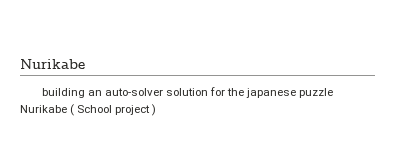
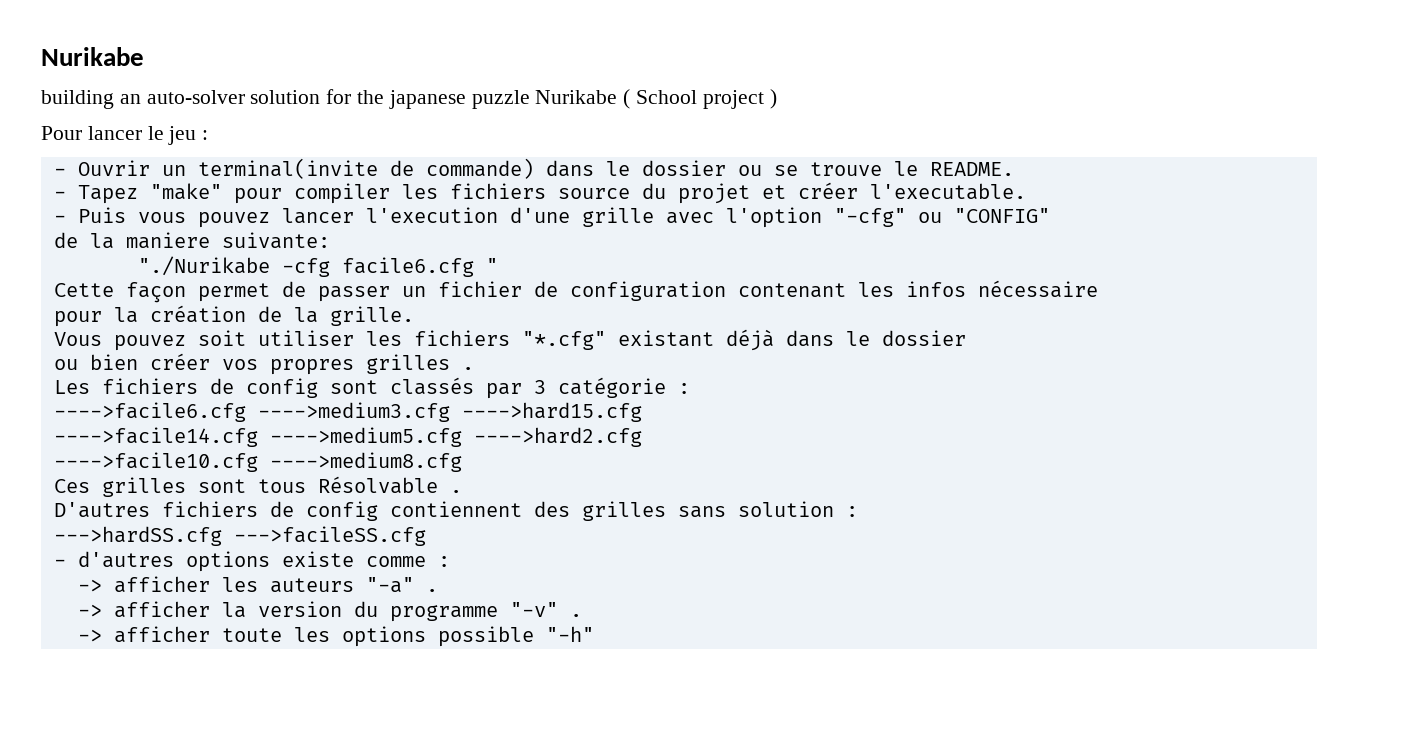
+ Pour lancer le jeu :
+ - Ouvrir un terminal(invite de commande) dans le dossier ou se trouve le README.
+ - Tapez "make" pour compiler les fichiers source du projet et créer l'executable.
+ - Puis vous pouvez lancer l'execution d'une grille avec l'option "-cfg" ou "CONFIG"
+ de la maniere suivante:
+ "./Nurikabe -cfg facile6.cfg "
+ Cette façon permet de passer un fichier de configuration contenant les infos nécessaire
+ pour la création de la grille.
+ Vous pouvez soit utiliser les fichiers "*.cfg" existant déjà dans le dossier
+ ou bien créer vos propres grilles .
+ Les fichiers de config sont classés par 3 catégorie :
+ ---->facile6.cfg ---->medium3.cfg ---->hard15.cfg
+ ---->facile14.cfg ---->medium5.cfg ---->hard2.cfg
+ ---->facile10.cfg ---->medium8.cfg
+ Ces grilles sont tous Résolvable .
+ D'autres fichiers de config contiennent des grilles sans solution :
+ --->hardSS.cfg --->facileSS.cfg
+ - d'autres options existe comme :
+ -> afficher les auteurs "-a" .
+ -> afficher la version du programme "-v" .
+ -> afficher toute les options possible "-h"

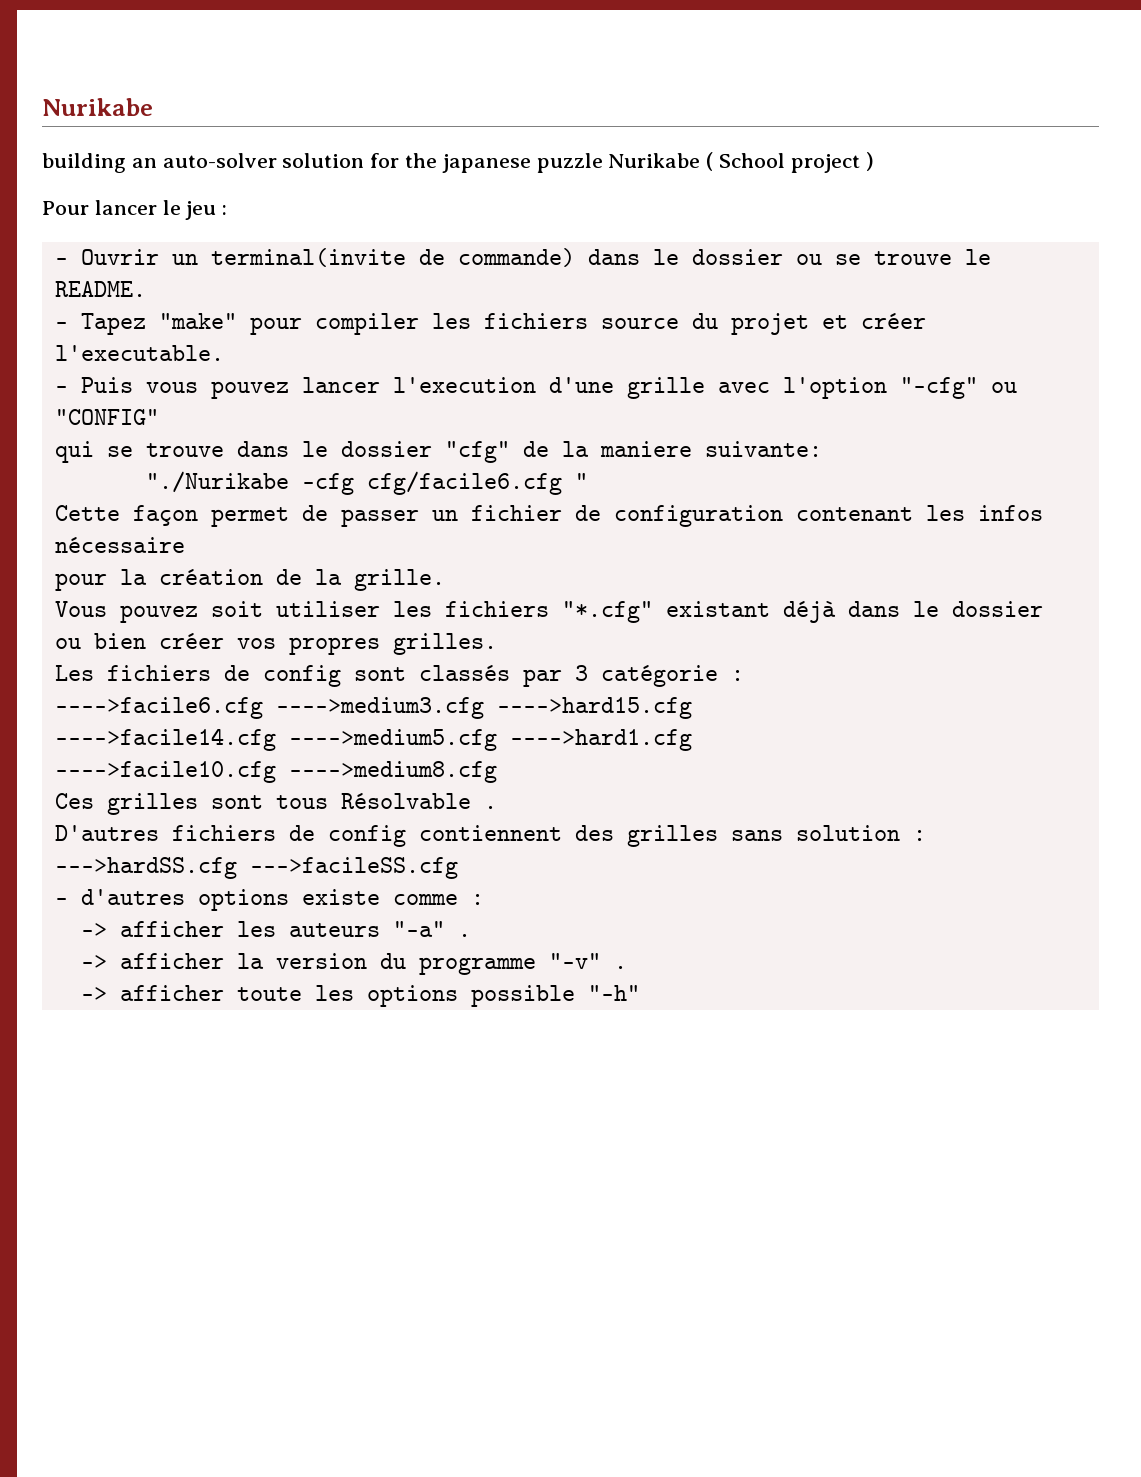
- de la maniere suivante:
+ qui se trouve dans le dossier "cfg" de la maniere suivante:
- "./Nurikabe -cfg facile6.cfg "
+ "./Nurikabe -cfg cfg/facile6.cfg "
- ou bien créer vos propres grilles .
+ ou bien créer vos propres grilles.
- ---->facile14.cfg ---->medium5.cfg ---->hard2.cfg
+ ---->facile14.cfg ---->medium5.cfg ---->hard1.cfg

